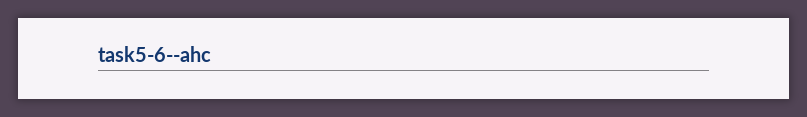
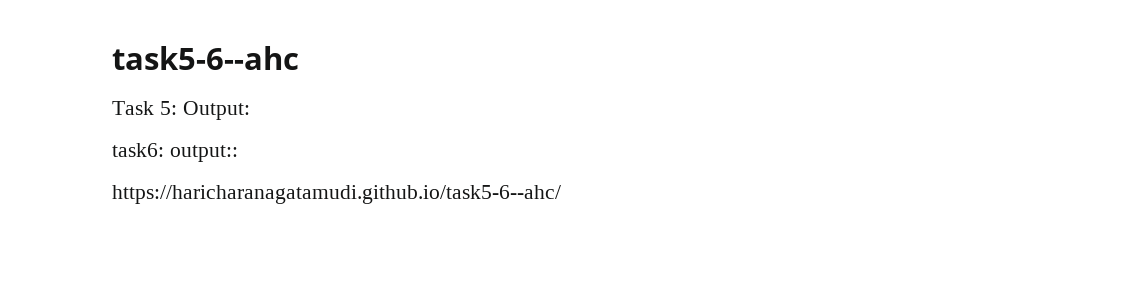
+ Task 5: Output:
+ task6: output::
+ https://haricharanagatamudi.github.io/task5-6--ahc/

